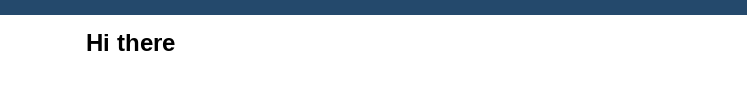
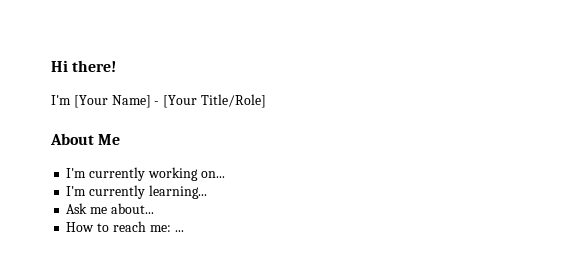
- Hi there
+ Hi there!
+ I'm [Your Name] - [Your Title/Role]
+ About Me
+ I'm currently working on...
+ I'm currently learning...
+ Ask me about...
+ How to reach me: ...

